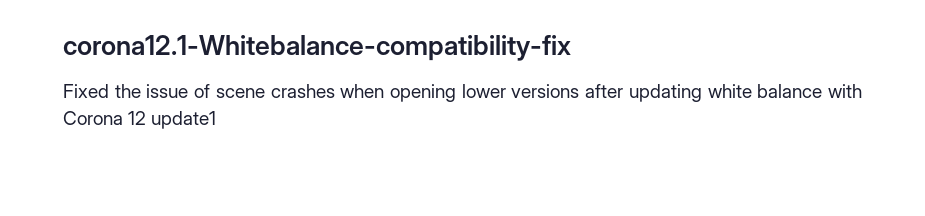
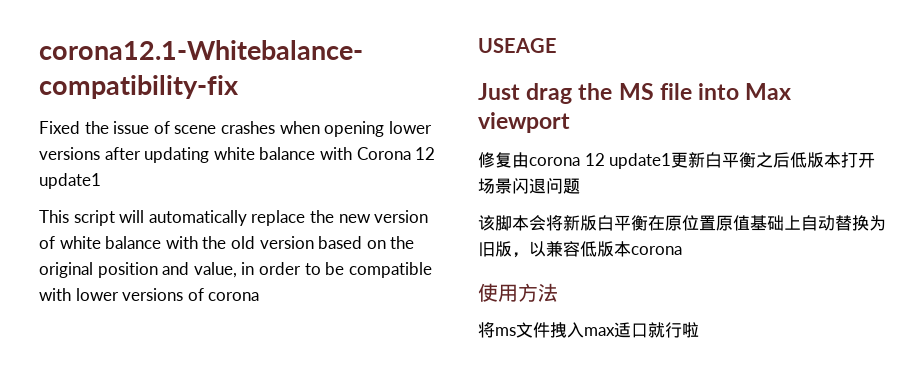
+ This script will automatically replace the new version of white balance with the old version based on the original position and value, in order to be compatible with lower versions of corona
+ USEAGE
+ Just drag the MS file into Max viewport
+ 修复由corona 12 update1更新白平衡之后低版本打开场景闪退问题
+ 该脚本会将新版白平衡在原位置原值基础上自动替换为旧版，以兼容低版本corona
+ 使用方法
+ 将ms文件拽入max适口就行啦

